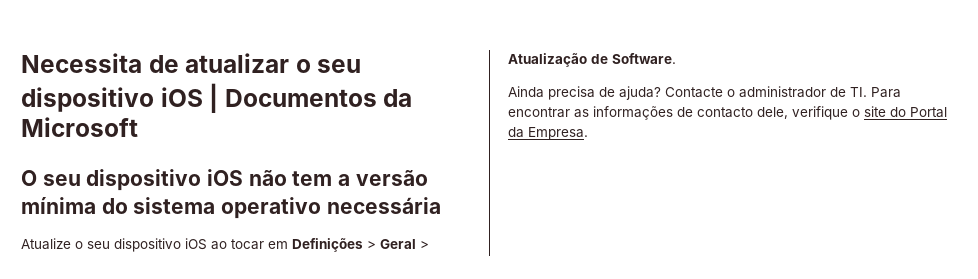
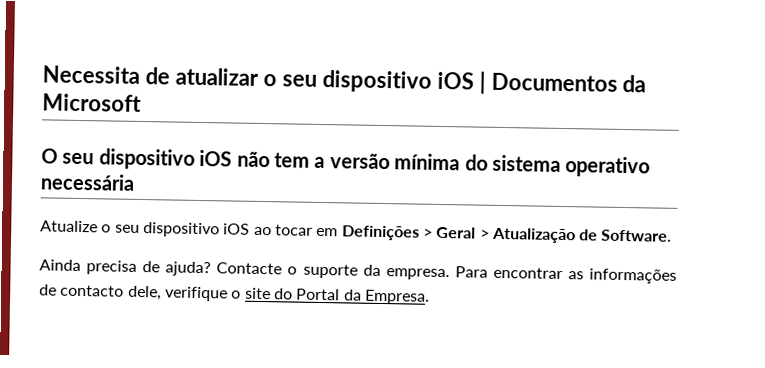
- Contacte o administrador de TI. Para encontrar as informações de contacto dele, verifique o site do Portal da Empresa.
+ Contacte o suporte da empresa. Para encontrar as informações de contacto dele, verifique o site do Portal da Empresa.

